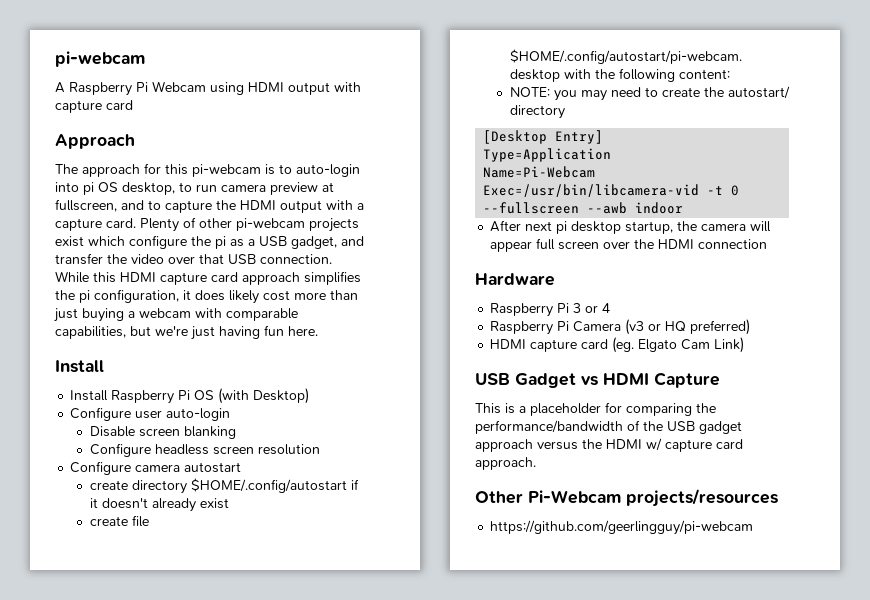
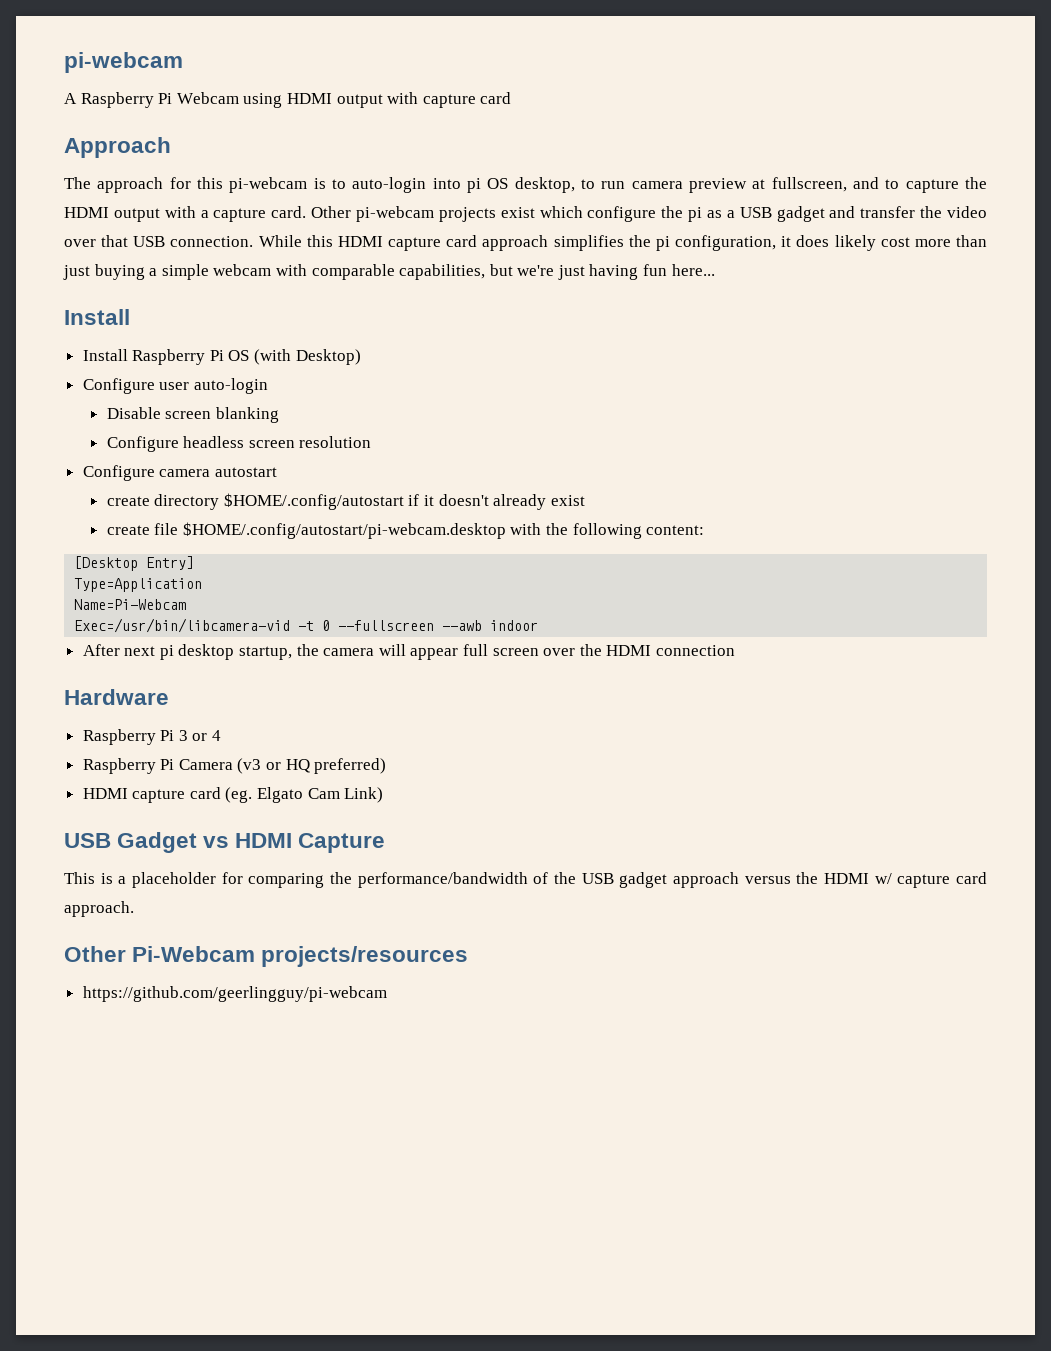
- Plenty of other pi-webcam projects exist which configure the pi as a USB gadget, and transfer the video over that USB connection.
+ Other pi-webcam projects exist which configure the pi as a USB gadget and transfer the video over that USB connection.
- While this HDMI capture card approach simplifies the pi configuration, it does likely cost more than just buying a webcam with comparable capabilities, but we're just having fun here.
+ While this HDMI capture card approach simplifies the pi configuration, it does likely cost more than just buying a simple webcam with comparable capabilities, but we're just having fun here...
- NOTE: you may need to create the autostart/ directory

